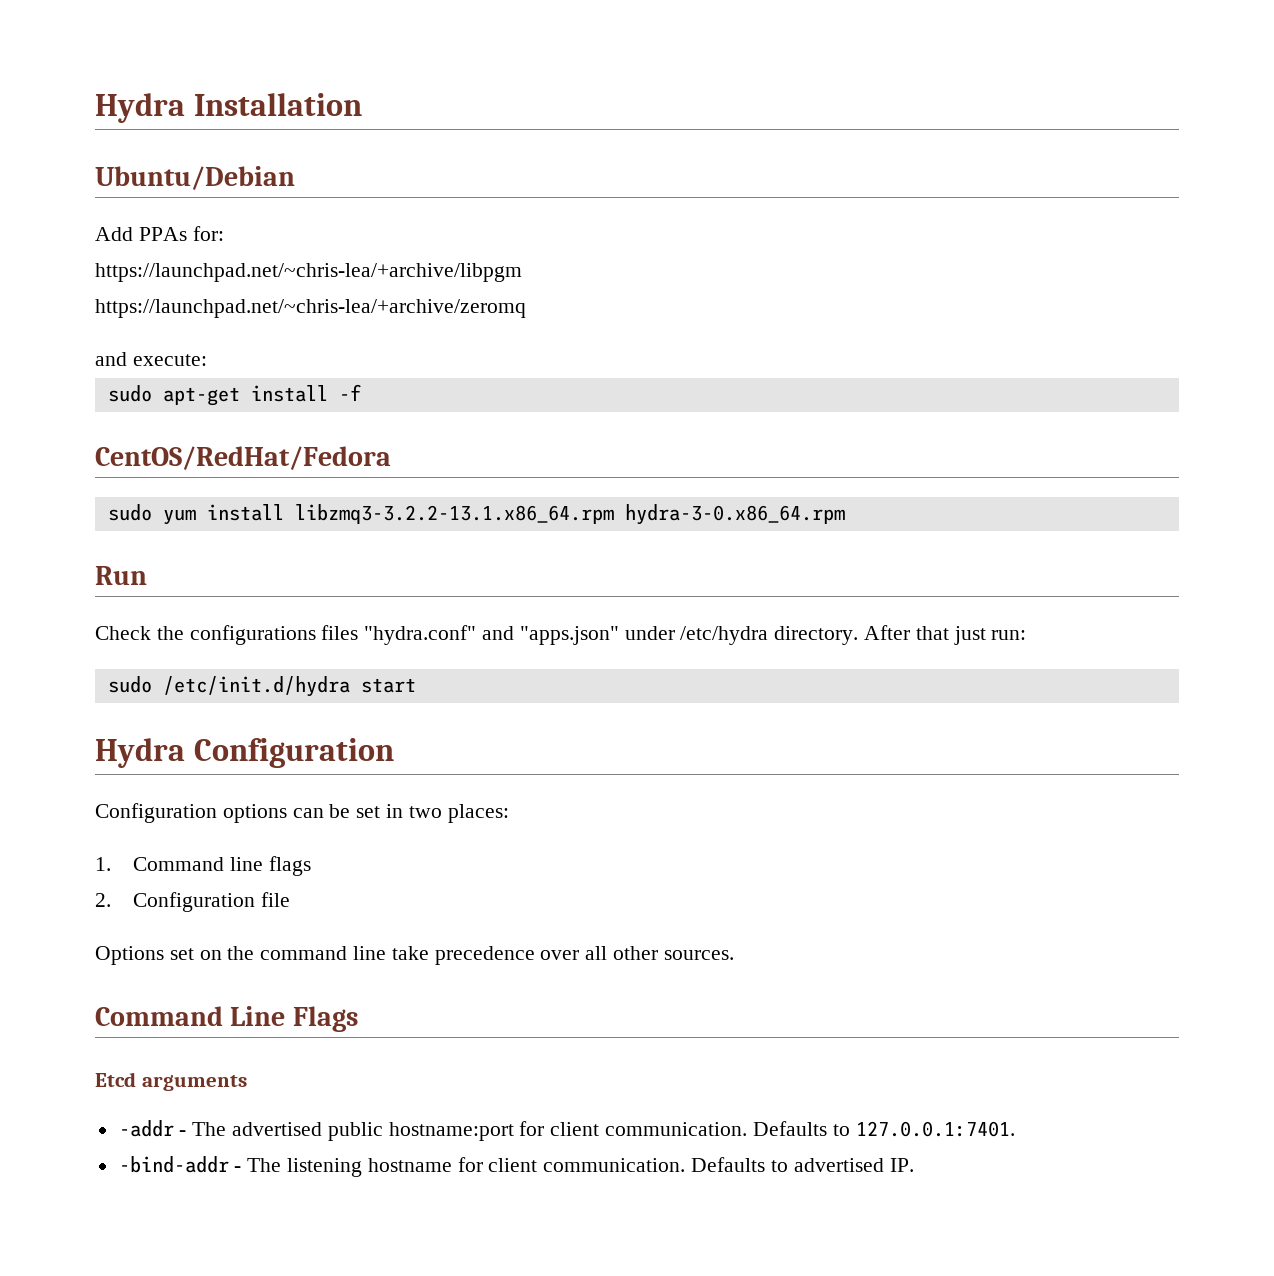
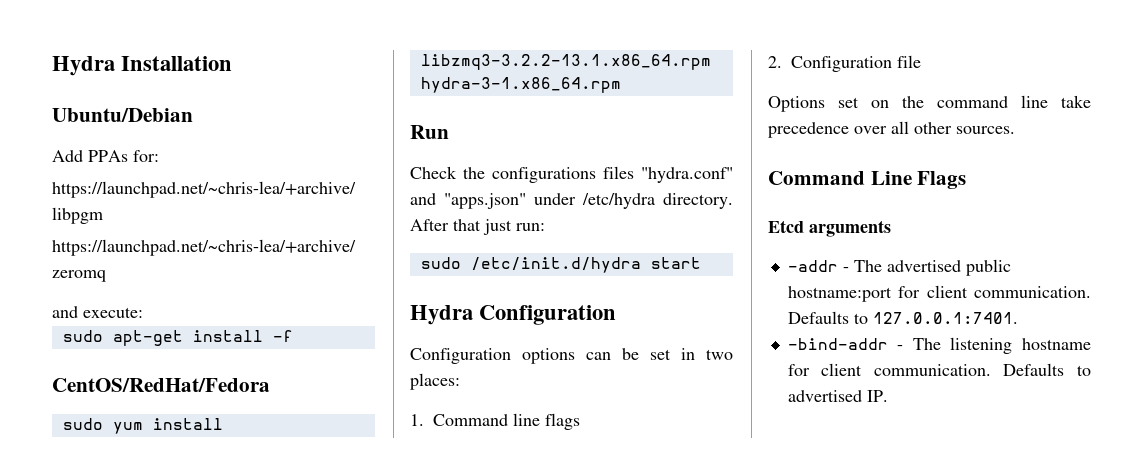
- sudo yum install libzmq3-3.2.2-13.1.x86_64.rpm hydra-3-0.x86_64.rpm
+ sudo yum install libzmq3-3.2.2-13.1.x86_64.rpm hydra-3-1.x86_64.rpm

